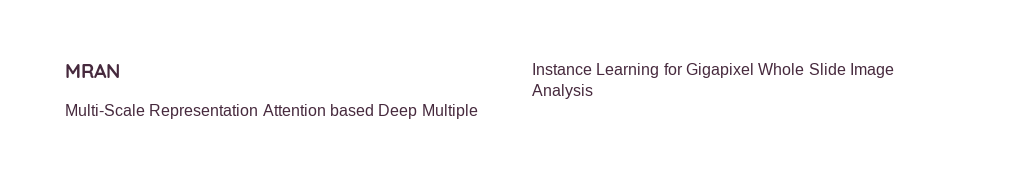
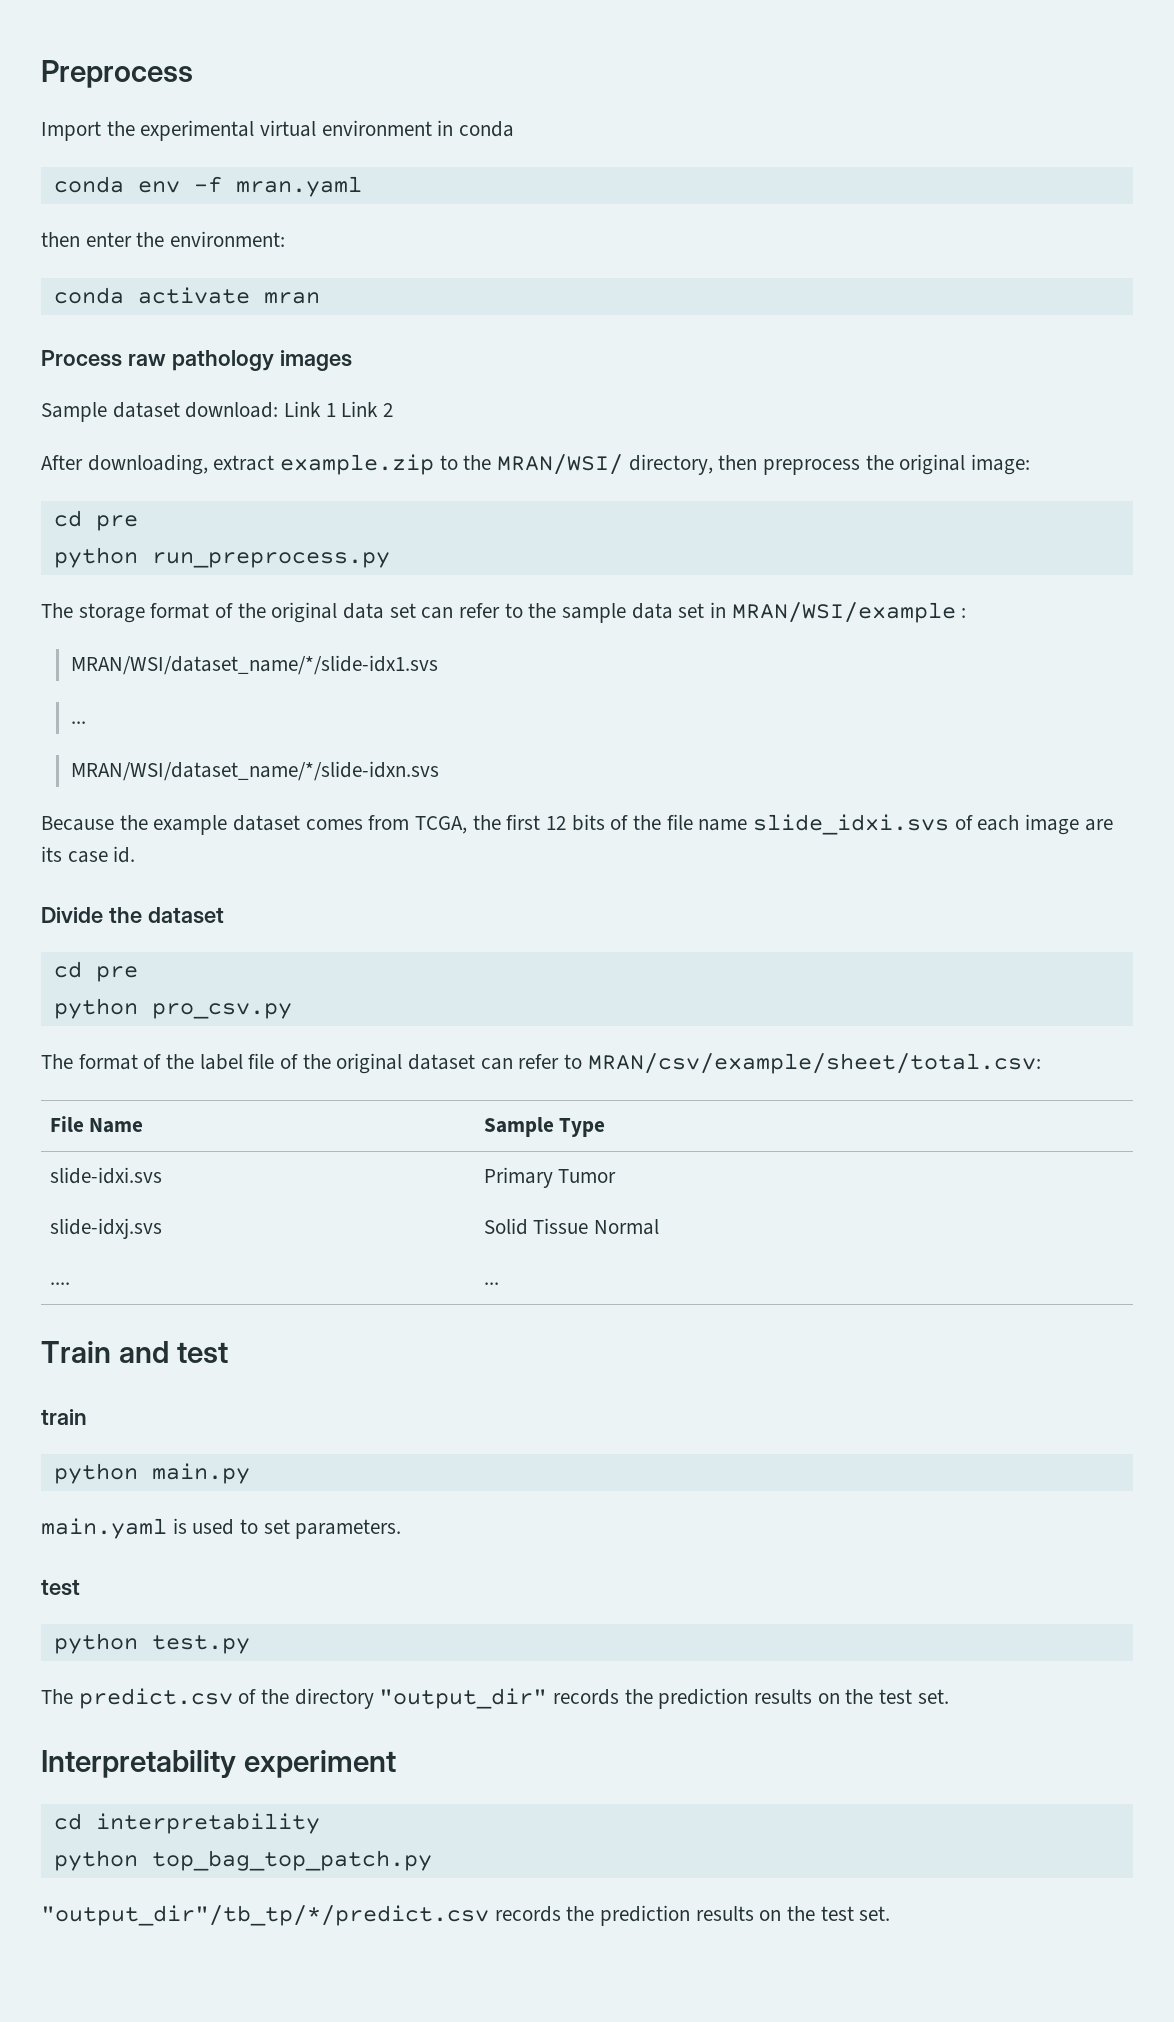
- MRAN
- Multi-Scale Representation Attention based Deep Multiple Instance Learning for Gigapixel Whole Slide Image Analysis
+ Preprocess
+ Import the experimental virtual environment in conda
+ conda env -f mran.yaml
+ then enter the environment:
+ conda activate mran
+ Process raw pathology images
+ Sample dataset download: Link 1 Link 2
+ After downloading, extract example.zip to the MRAN/WSI/ directory, then preprocess the original image:
+ cd pre
+ python run_preprocess.py
+ The storage format of the original data set can refer to the sample data set in MRAN/WSI/example :
+ MRAN/WSI/dataset_name/*/slide-idx1.svs
+ ...
+ MRAN/WSI/dataset_name/*/slide-idxn.svs
+ Because the example dataset comes from TCGA, the first 12 bits of the file name slide_idxi.svs of each image are its case id.
+ Divide the dataset
+ cd pre
+ python pro_csv.py
+ The format of the label file of the original dataset can refer to MRAN/csv/example/sheet/total.csv:
+ File Name | Sample Type
+ slide-idxi.svs | Primary Tumor
+ slide-idxj.svs | Solid Tissue Normal
+ .... | ...
+ Train and test
+ train
+ python main.py
+ main.yaml is used to set parameters.
+ test
+ python test.py
+ The predict.csv of the directory "output_dir" records the prediction results on the test set.
+ Interpretability experiment
+ cd interpretability
+ python top_bag_top_patch.py
+ "output_dir"/tb_tp/*/predict.csv records the prediction results on the test set.

